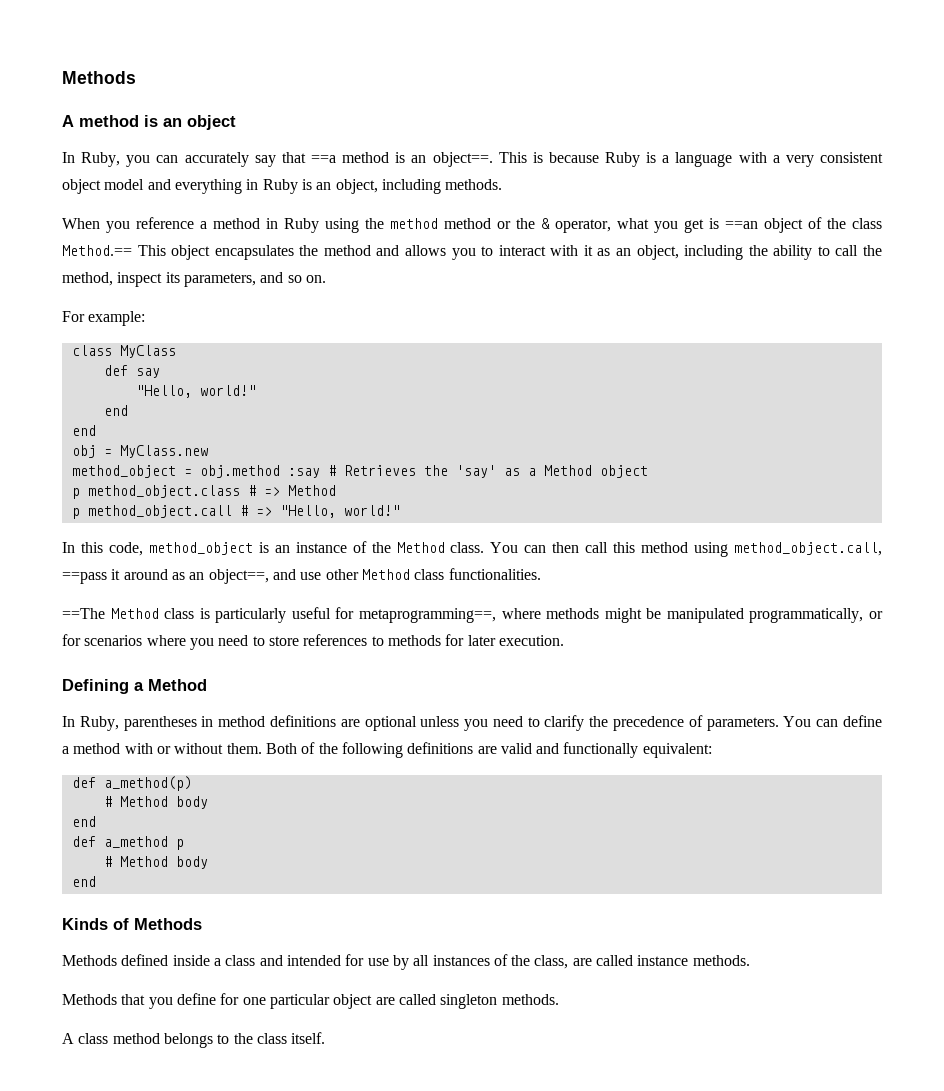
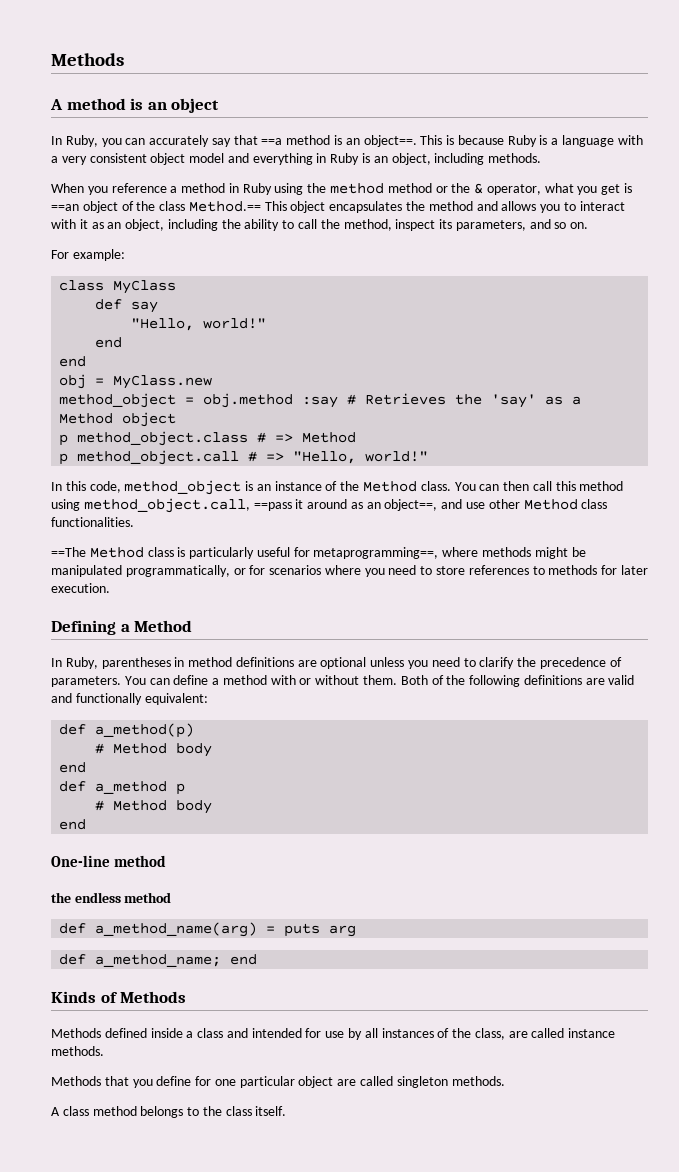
+ One-line method
+ the endless method
+ def a_method_name(arg) = puts arg
+ def a_method_name; end

